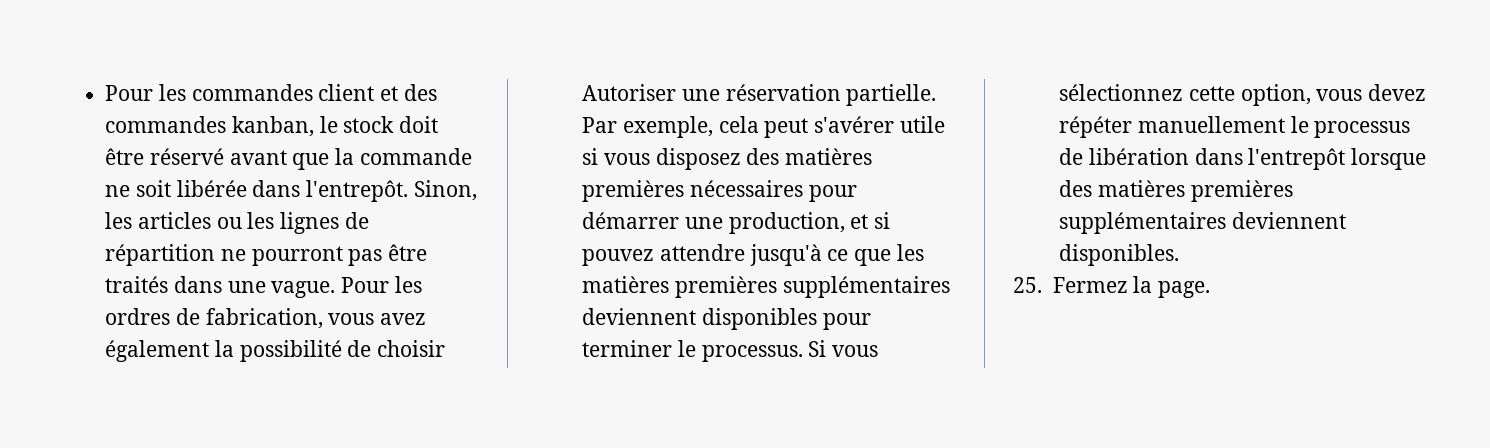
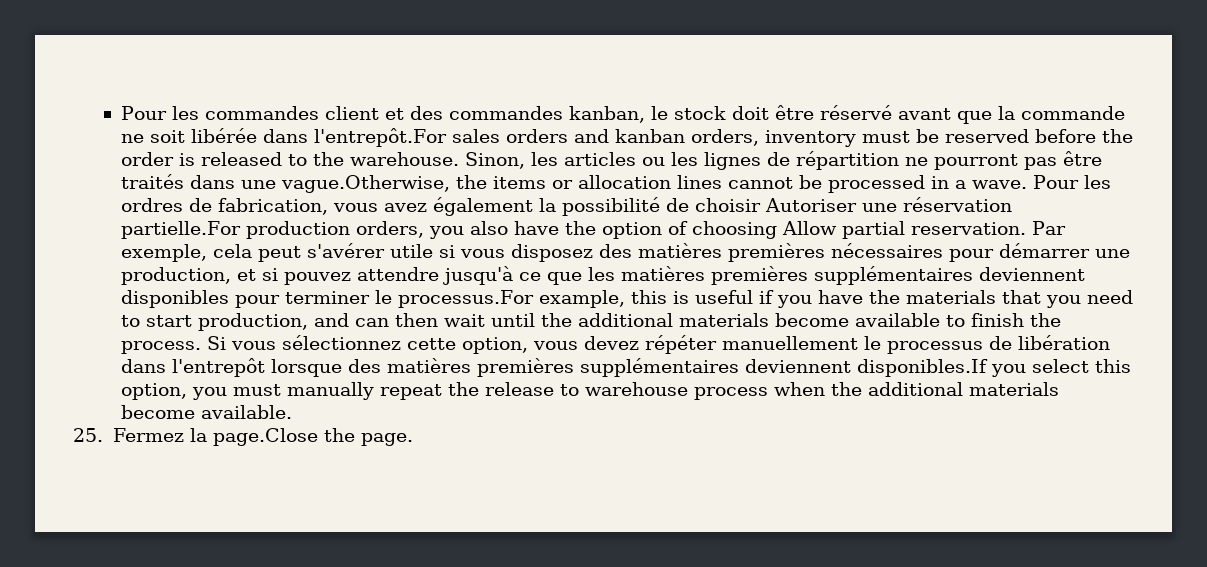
- Pour les commandes client et des commandes kanban, le stock doit être réservé avant que la commande ne soit libérée dans l'entrepôt.
+ Pour les commandes client et des commandes kanban, le stock doit être réservé avant que la commande ne soit libérée dans l'entrepôt.For sales orders and kanban orders, inventory must be reserved before the order is released to the warehouse.
- Sinon, les articles ou les lignes de répartition ne pourront pas être traités dans une vague.
+ Sinon, les articles ou les lignes de répartition ne pourront pas être traités dans une vague.Otherwise, the items or allocation lines cannot be processed in a wave.
- Pour les ordres de fabrication, vous avez également la possibilité de choisir Autoriser une réservation partielle.
+ Pour les ordres de fabrication, vous avez également la possibilité de choisir Autoriser une réservation partielle.For production orders, you also have the option of choosing Allow partial reservation.
- Par exemple, cela peut s'avérer utile si vous disposez des matières premières nécessaires pour démarrer une production, et si pouvez attendre jusqu'à ce que les matières premières supplémentaires deviennent disponibles pour terminer le processus.
+ Par exemple, cela peut s'avérer utile si vous disposez des matières premières nécessaires pour démarrer une production, et si pouvez attendre jusqu'à ce que les matières premières supplémentaires deviennent disponibles pour terminer le processus.For example, this is useful if you have the materials that you need to start production, and can then wait until the additional materials become available to finish the process.
- Si vous sélectionnez cette option, vous devez répéter manuellement le processus de libération dans l'entrepôt lorsque des matières premières supplémentaires deviennent disponibles.
+ Si vous sélectionnez cette option, vous devez répéter manuellement le processus de libération dans l'entrepôt lorsque des matières premières supplémentaires deviennent disponibles.If you select this option, you must manually repeat the release to warehouse process when the additional materials become available.
- 25. Fermez la page.
+ 25. Fermez la page.Close the page.

